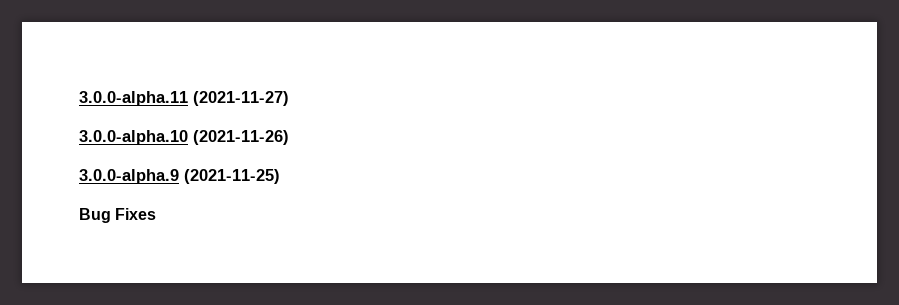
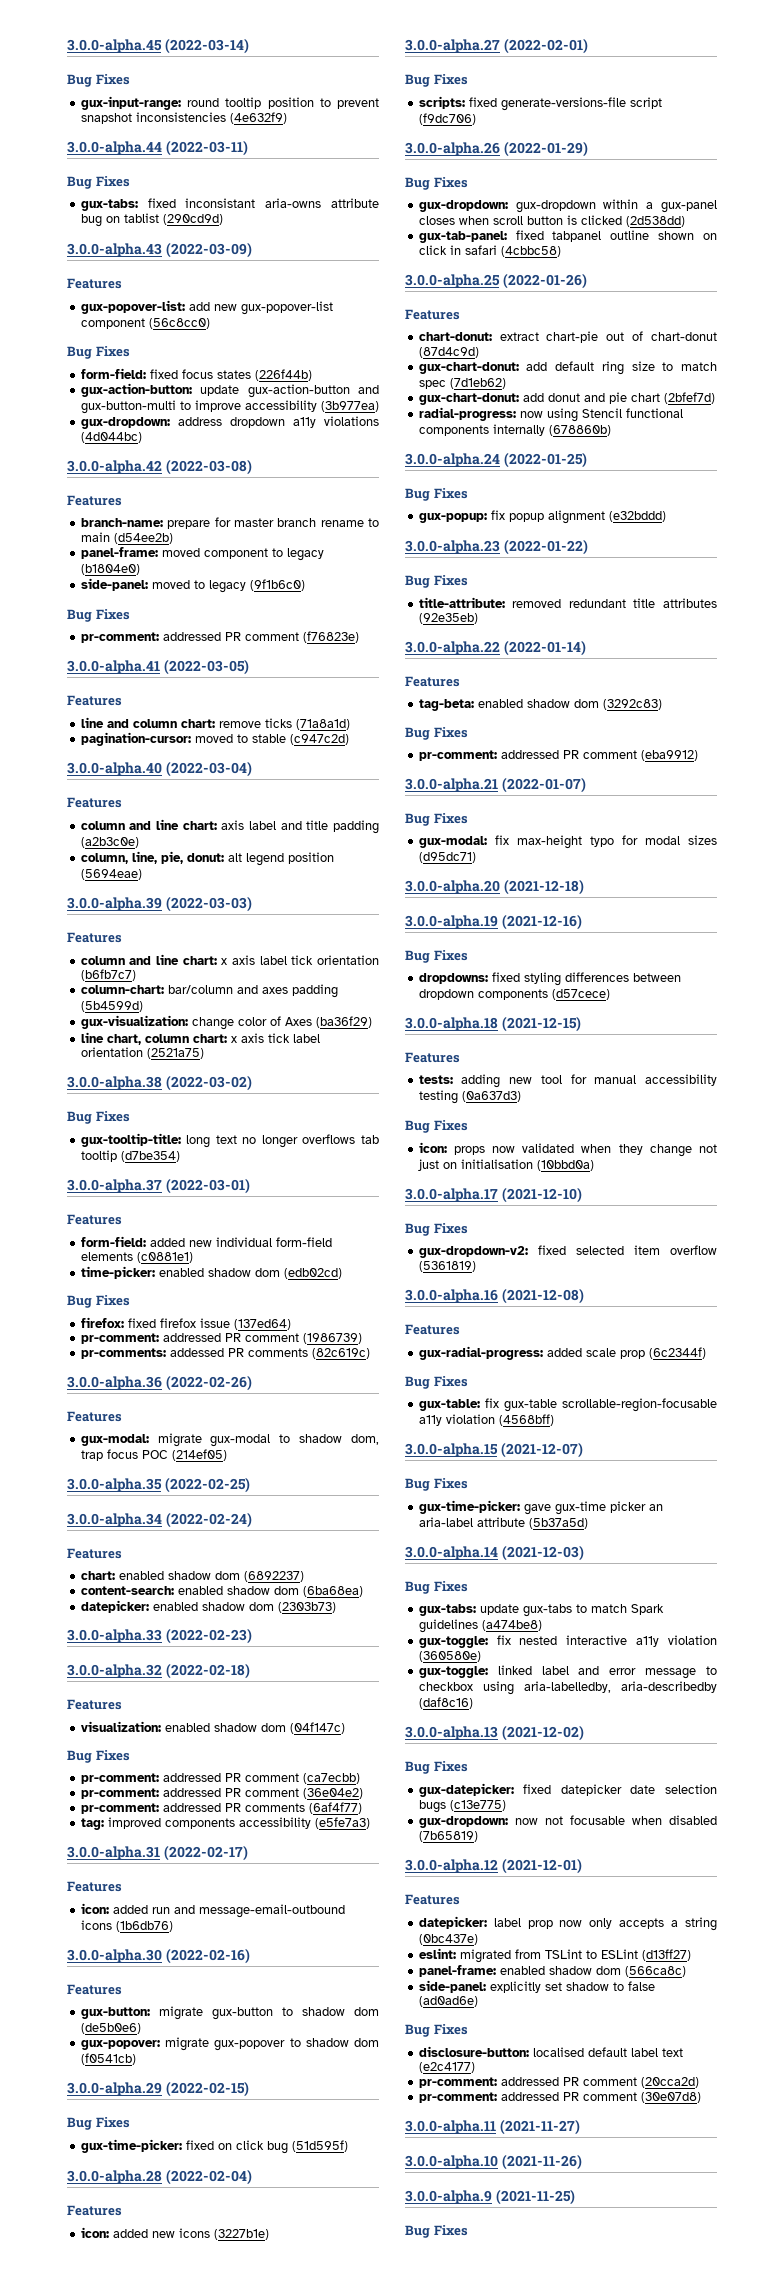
+ 3.0.0-alpha.45 (2022-03-14)
+ Bug Fixes
+ gux-input-range: round tooltip position to prevent snapshot inconsistencies (4e632f9)
+ 3.0.0-alpha.44 (2022-03-11)
+ Bug Fixes
+ gux-tabs: fixed inconsistant aria-owns attribute bug on tablist (290cd9d)
+ 3.0.0-alpha.43 (2022-03-09)
+ Features
+ gux-popover-list: add new gux-popover-list component (56c8cc0)
+ Bug Fixes
+ form-field: fixed focus states (226f44b)
+ gux-action-button: update gux-action-button and gux-button-multi to improve accessibility (3b977ea)
+ gux-dropdown: address dropdown a11y violations (4d044bc)
+ 3.0.0-alpha.42 (2022-03-08)
+ Features
+ branch-name: prepare for master branch rename to main (d54ee2b)
+ panel-frame: moved component to legacy (b1804e0)
+ side-panel: moved to legacy (9f1b6c0)
+ Bug Fixes
+ pr-comment: addressed PR comment (f76823e)
+ 3.0.0-alpha.41 (2022-03-05)
+ Features
+ line and column chart: remove ticks (71a8a1d)
+ pagination-cursor: moved to stable (c947c2d)
+ 3.0.0-alpha.40 (2022-03-04)
+ Features
+ column and line chart: axis label and title padding (a2b3c0e)
+ column, line, pie, donut: alt legend position (5694eae)
+ 3.0.0-alpha.39 (2022-03-03)
+ Features
+ column and line chart: x axis label tick orientation (b6fb7c7)
+ column-chart: bar/column and axes padding (5b4599d)
+ gux-visualization: change color of Axes (ba36f29)
+ line chart, column chart: x axis tick label orientation (2521a75)
+ 3.0.0-alpha.38 (2022-03-02)
+ Bug Fixes
+ gux-tooltip-title: long text no longer overflows tab tooltip (d7be354)
+ 3.0.0-alpha.37 (2022-03-01)
+ Features
+ form-field: added new individual form-field elements (c0881e1)
+ time-picker: enabled shadow dom (edb02cd)
+ Bug Fixes
+ firefox: fixed firefox issue (137ed64)
+ pr-comment: addressed PR comment (1986739)
+ pr-comments: addessed PR comments (82c619c)
+ 3.0.0-alpha.36 (2022-02-26)
+ Features
+ gux-modal: migrate gux-modal to shadow dom, trap focus POC (214ef05)
+ 3.0.0-alpha.35 (2022-02-25)
+ 3.0.0-alpha.34 (2022-02-24)
+ Features
+ chart: enabled shadow dom (6892237)
+ content-search: enabled shadow dom (6ba68ea)
+ datepicker: enabled shadow dom (2303b73)
+ 3.0.0-alpha.33 (2022-02-23)
+ 3.0.0-alpha.32 (2022-02-18)
+ Features
+ visualization: enabled shadow dom (04f147c)
+ Bug Fixes
+ pr-comment: addressed PR comment (ca7ecbb)
+ pr-comment: addressed PR comment (36e04e2)
+ pr-comment: addressed PR comments (6af4f77)
+ tag: improved components accessibility (e5fe7a3)
+ 3.0.0-alpha.31 (2022-02-17)
+ Features
+ icon: added run and message-email-outbound icons (1b6db76)
+ 3.0.0-alpha.30 (2022-02-16)
+ Features
+ gux-button: migrate gux-button to shadow dom (de5b0e6)
+ gux-popover: migrate gux-popover to shadow dom (f0541cb)
+ 3.0.0-alpha.29 (2022-02-15)
+ Bug Fixes
+ gux-time-picker: fixed on click bug (51d595f)
+ 3.0.0-alpha.28 (2022-02-04)
+ Features
+ icon: added new icons (3227b1e)
+ 3.0.0-alpha.27 (2022-02-01)
+ Bug Fixes
+ scripts: fixed generate-versions-file script (f9dc706)
+ 3.0.0-alpha.26 (2022-01-29)
+ Bug Fixes
+ gux-dropdown: gux-dropdown within a gux-panel closes when scroll button is clicked (2d538dd)
+ gux-tab-panel: fixed tabpanel outline shown on click in safari (4cbbc58)
+ 3.0.0-alpha.25 (2022-01-26)
+ Features
+ chart-donut: extract chart-pie out of chart-donut (87d4c9d)
+ gux-chart-donut: add default ring size to match spec (7d1eb62)
+ gux-chart-donut: add donut and pie chart (2bfef7d)
+ radial-progress: now using Stencil functional components internally (678860b)
+ 3.0.0-alpha.24 (2022-01-25)
+ Bug Fixes
+ gux-popup: fix popup alignment (e32bddd)
+ 3.0.0-alpha.23 (2022-01-22)
+ Bug Fixes
+ title-attribute: removed redundant title attributes (92e35eb)
+ 3.0.0-alpha.22 (2022-01-14)
+ Features
+ tag-beta: enabled shadow dom (3292c83)
+ Bug Fixes
+ pr-comment: addressed PR comment (eba9912)
+ 3.0.0-alpha.21 (2022-01-07)
+ Bug Fixes
+ gux-modal: fix max-height typo for modal sizes (d95dc71)
+ 3.0.0-alpha.20 (2021-12-18)
+ 3.0.0-alpha.19 (2021-12-16)
+ Bug Fixes
+ dropdowns: fixed styling differences between dropdown components (d57cece)
+ 3.0.0-alpha.18 (2021-12-15)
+ Features
+ tests: adding new tool for manual accessibility testing (0a637d3)
+ Bug Fixes
+ icon: props now validated when they change not just on initialisation (10bbd0a)
+ 3.0.0-alpha.17 (2021-12-10)
+ Bug Fixes
+ gux-dropdown-v2: fixed selected item overflow (5361819)
+ 3.0.0-alpha.16 (2021-12-08)
+ Features
+ gux-radial-progress: added scale prop (6c2344f)
+ Bug Fixes
+ gux-table: fix gux-table scrollable-region-focusable a11y violation (4568bff)
+ 3.0.0-alpha.15 (2021-12-07)
+ Bug Fixes
+ gux-time-picker: gave gux-time picker an aria-label attribute (5b37a5d)
+ 3.0.0-alpha.14 (2021-12-03)
+ Bug Fixes
+ gux-tabs: update gux-tabs to match Spark guidelines (a474be8)
+ gux-toggle: fix nested interactive a11y violation (360580e)
+ gux-toggle: linked label and error message to checkbox using aria-labelledby, aria-describedby (daf8c16)
+ 3.0.0-alpha.13 (2021-12-02)
+ Bug Fixes
+ gux-datepicker: fixed datepicker date selection bugs (c13e775)
+ gux-dropdown: now not focusable when disabled (7b65819)
+ 3.0.0-alpha.12 (2021-12-01)
+ Features
+ datepicker: label prop now only accepts a string (0bc437e)
+ eslint: migrated from TSLint to ESLint (d13ff27)
+ panel-frame: enabled shadow dom (566ca8c)
+ side-panel: explicitly set shadow to false (ad0ad6e)
+ Bug Fixes
+ disclosure-button: localised default label text (e2c4177)
+ pr-comment: addressed PR comment (20cca2d)
+ pr-comment: addressed PR comment (30e07d8)

